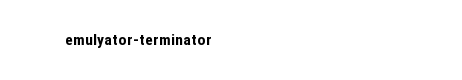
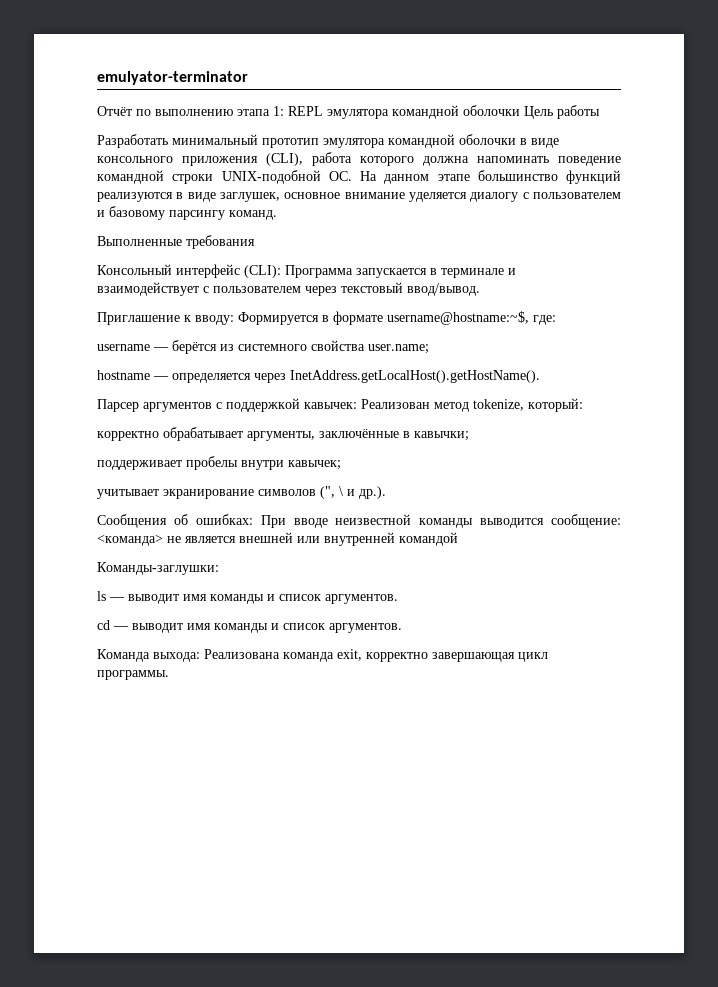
+ Отчёт по выполнению этапа 1: REPL эмулятора командной оболочки Цель работы
+ Разработать минимальный прототип эмулятора командной оболочки в виде консольного приложения (CLI), работа которого должна напоминать поведение командной строки UNIX-подобной ОС. На данном этапе большинство функций реализуются в виде заглушек, основное внимание уделяется диалогу с пользователем и базовому парсингу команд.
+ Выполненные требования
+ Консольный интерфейс (CLI): Программа запускается в терминале и взаимодействует с пользователем через текстовый ввод/вывод.
+ Приглашение к вводу: Формируется в формате username@hostname:~$, где:
+ username — берётся из системного свойства user.name;
+ hostname — определяется через InetAddress.getLocalHost().getHostName().
+ Парсер аргументов с поддержкой кавычек: Реализован метод tokenize, который:
+ корректно обрабатывает аргументы, заключённые в кавычки;
+ поддерживает пробелы внутри кавычек;
+ учитывает экранирование символов (", \ и др.).
+ Сообщения об ошибках: При вводе неизвестной команды выводится сообщение: <команда> не является внешней или внутренней командой
+ Команды-заглушки:
+ ls — выводит имя команды и список аргументов.
+ cd — выводит имя команды и список аргументов.
+ Команда выхода: Реализована команда exit, корректно завершающая цикл программы.

